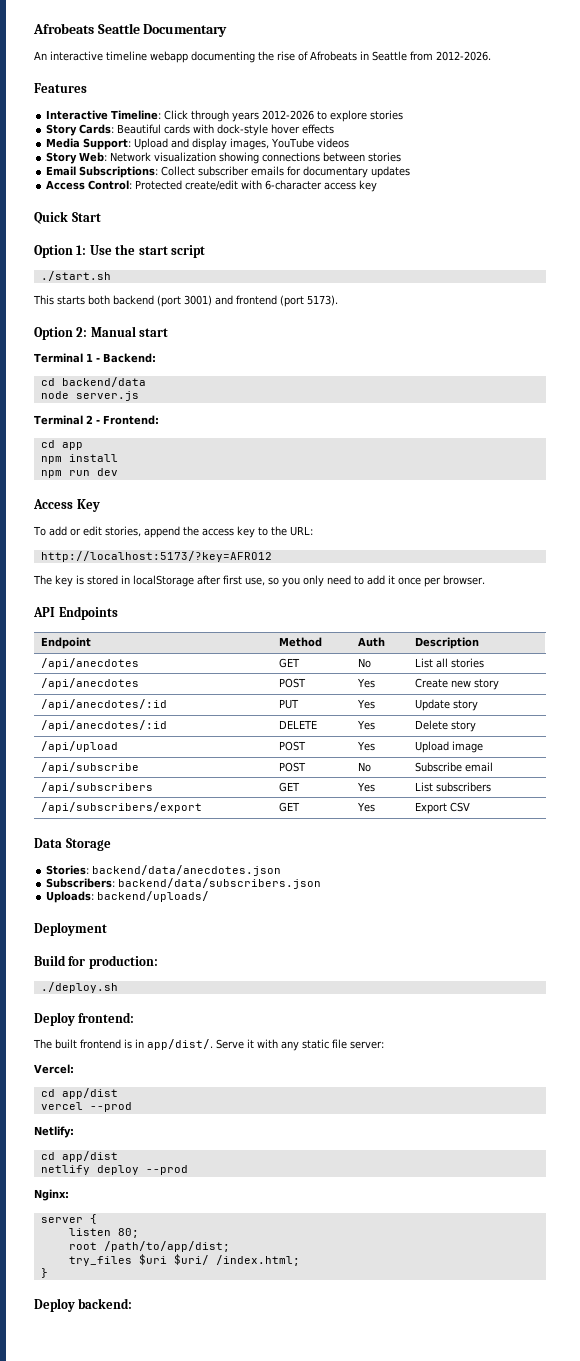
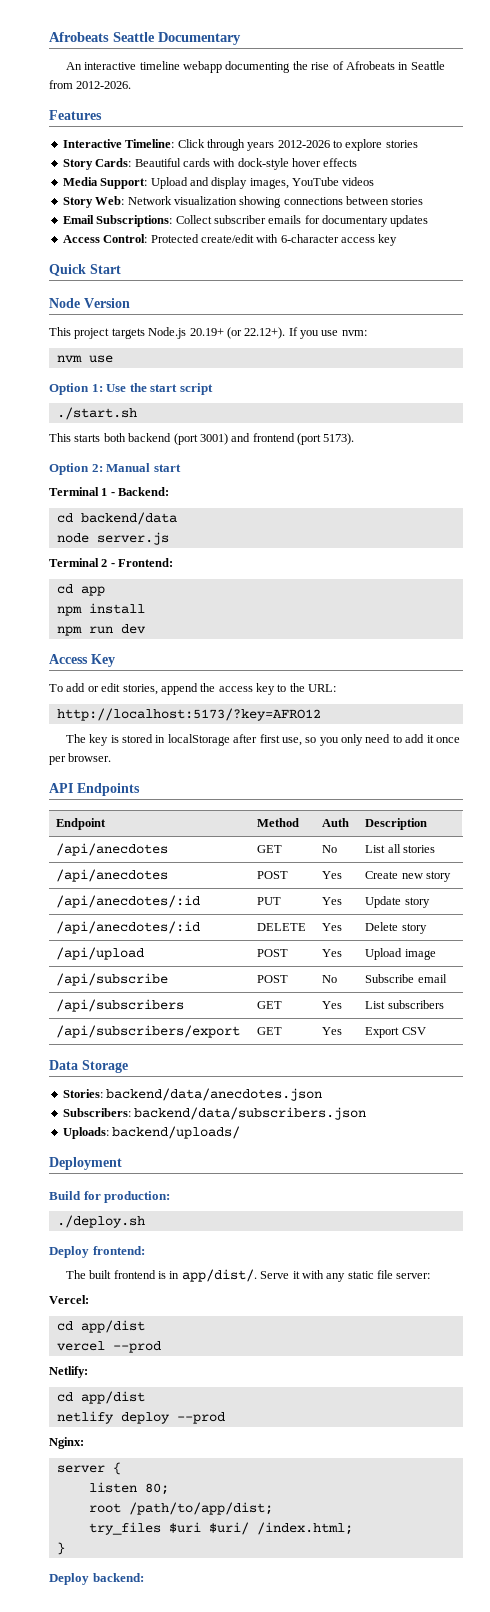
+ Node Version
+ This project targets Node.js 20.19+ (or 22.12+). If you use nvm:
+ nvm use

